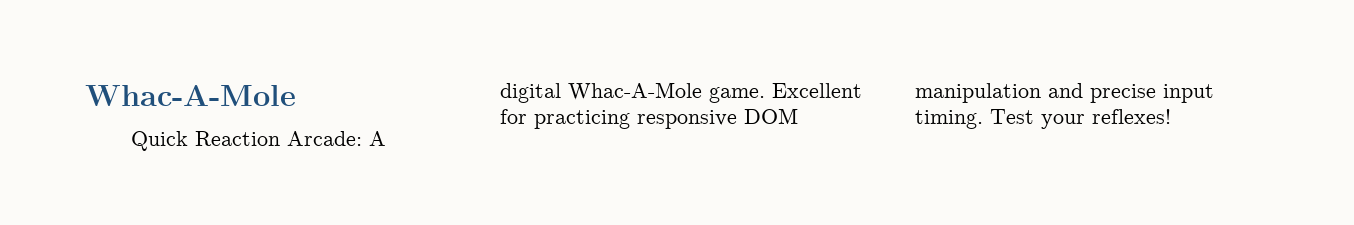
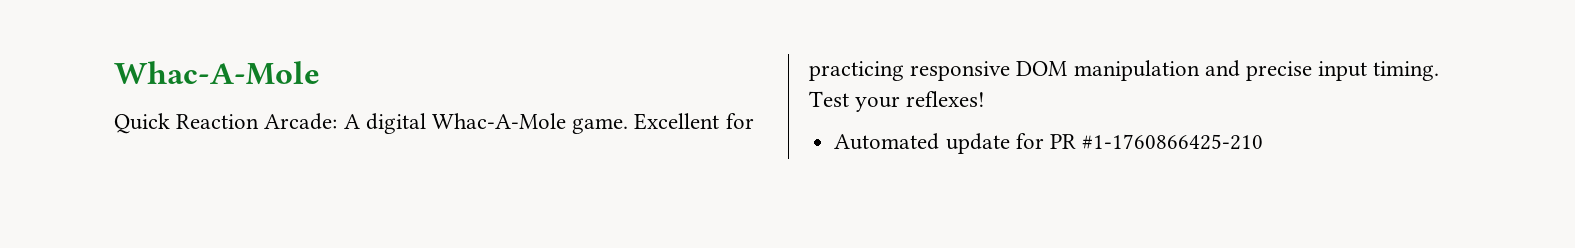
+ Automated update for PR #1-1760866425-210

